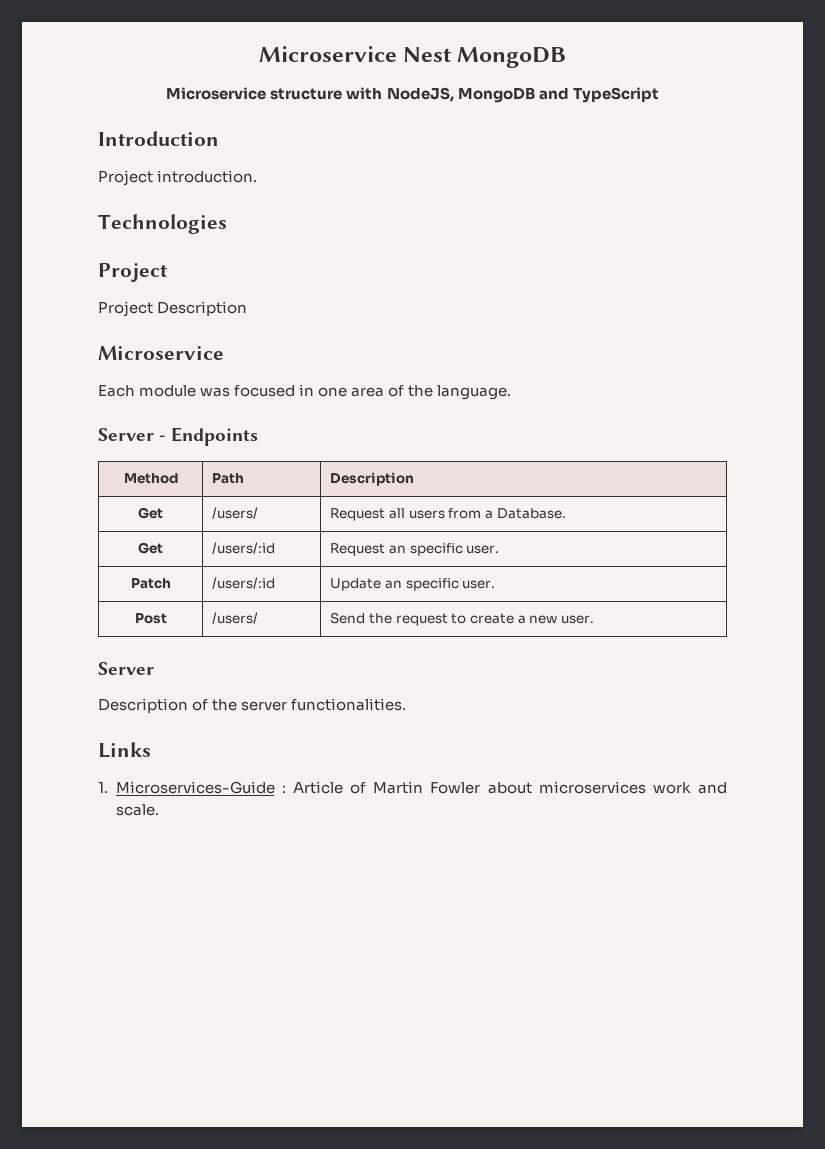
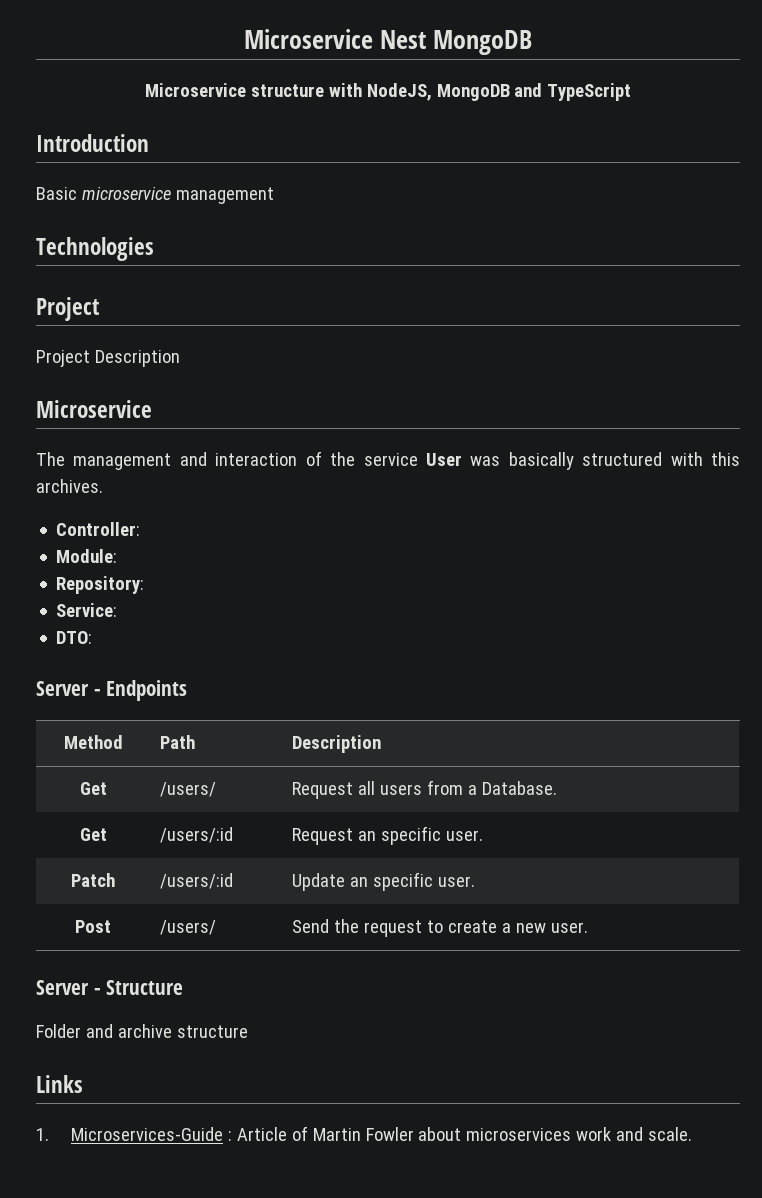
- Project introduction.
+ Basic microservice management
- Each module was focused in one area of the language.
+ The management and interaction of the service User was basically structured with this archives.
+ Controller:
+ Module:
+ Repository:
+ Service:
+ DTO:
  Post | /users/ | Send the request to create a new user.
- Server
- Description of the server functionalities.
+ Server - Structure
+ Folder and archive structure

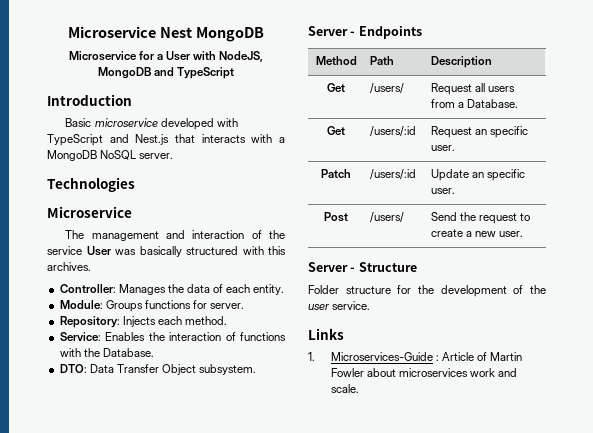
- Microservice structure with NodeJS, MongoDB and TypeScript
+ Microservice for a User with NodeJS, MongoDB and TypeScript
- Basic microservice management
+ Basic microservice developed with TypeScript and Nest.js that interacts with a MongoDB NoSQL server.
  Technologies
- Project
- Project Description
- Controller:
- Module:
- Repository:
- Service:
- DTO:
+ Controller: Manages the data of each entity.
+ Module: Groups functions for server.
+ Repository: Injects each method.
+ Service: Enables the interaction of functions with the Database.
+ DTO: Data Transfer Object subsystem.
- Folder and archive structure
+ Folder structure for the development of the user service.

